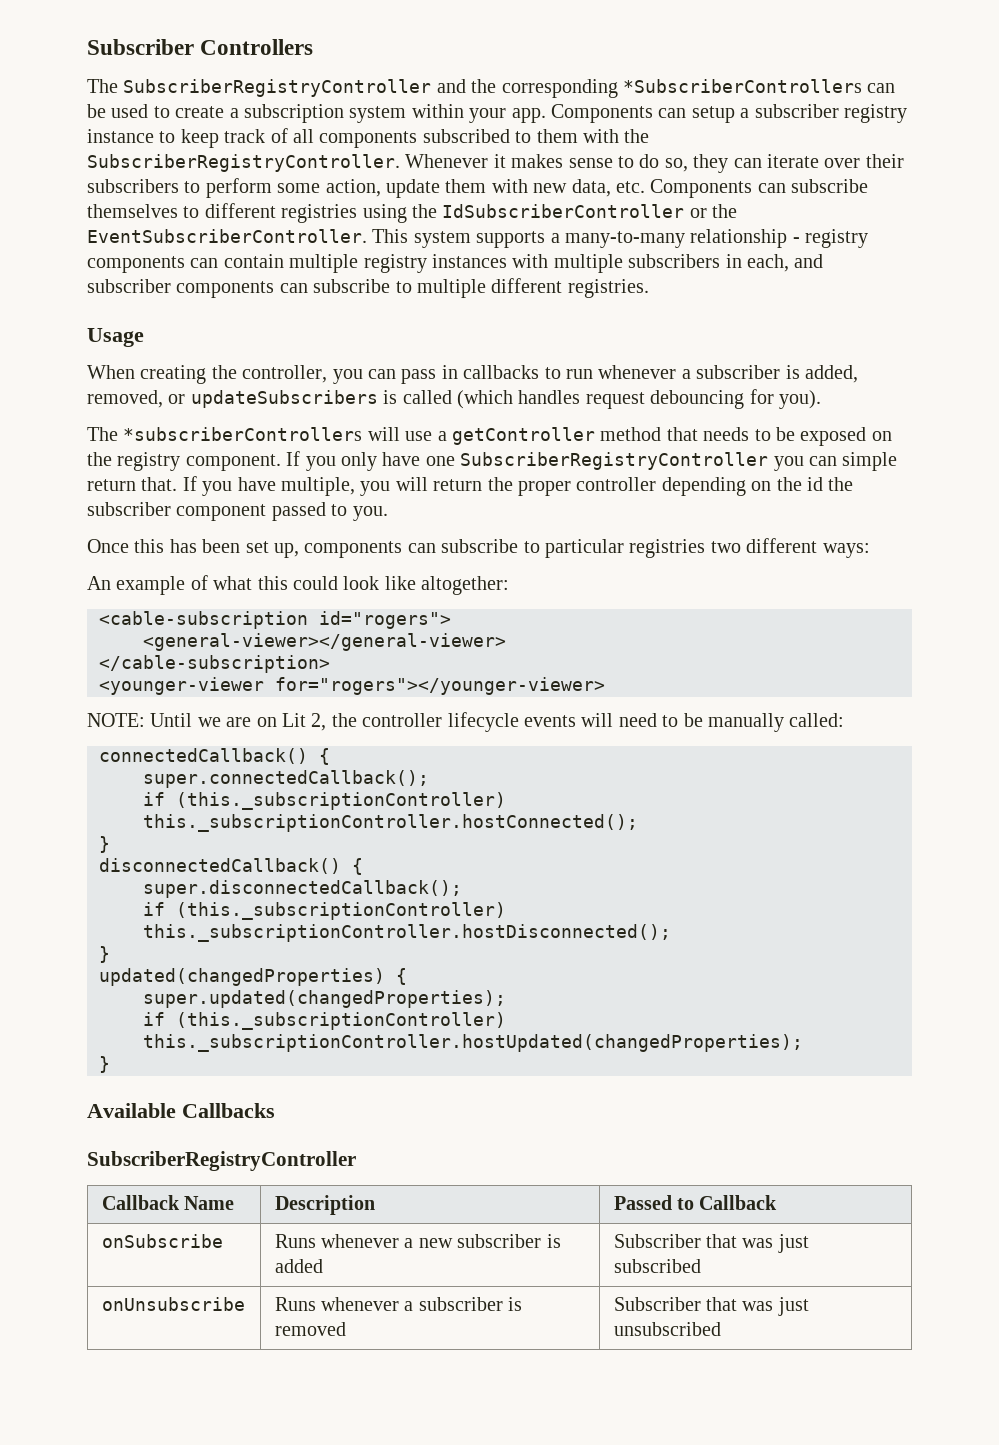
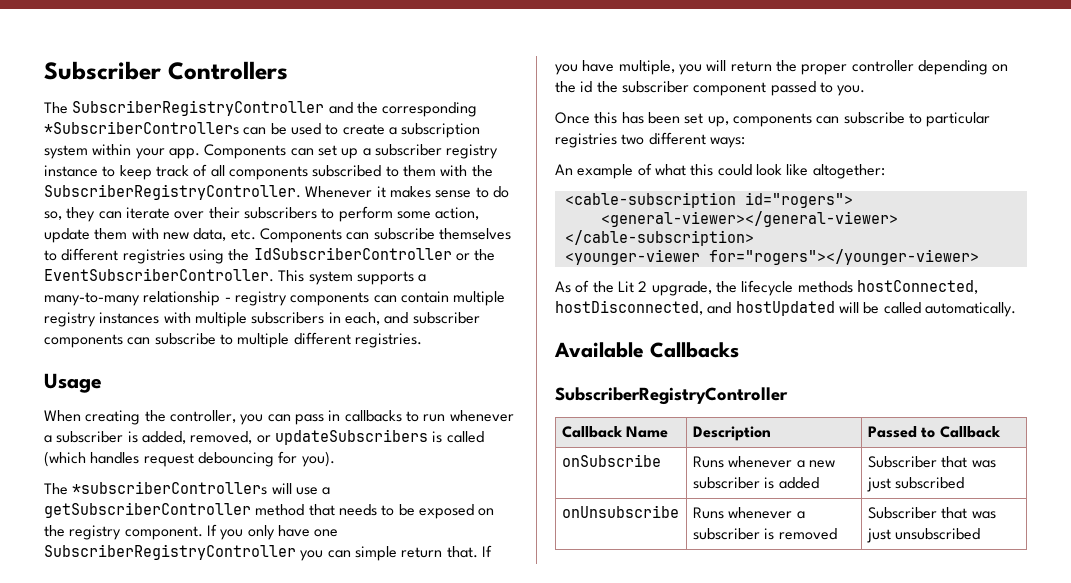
- Components can setup a subscriber registry instance to keep track of all components subscribed to them with the SubscriberRegistryController.
+ Components can set up a subscriber registry instance to keep track of all components subscribed to them with the SubscriberRegistryController.
- The *subscriberControllers will use a getController method that needs to be exposed on the registry component.
+ The *subscriberControllers will use a getSubscriberController method that needs to be exposed on the registry component.
- NOTE: Until we are on Lit 2, the controller lifecycle events will need to be manually called:
- connectedCallback() {
- super.connectedCallback();
- if (this._subscriptionController) this._subscriptionController.hostConnected();
- }
- disconnectedCallback() {
- super.disconnectedCallback();
- if (this._subscriptionController) this._subscriptionController.hostDisconnected();
- }
- updated(changedProperties) {
- super.updated(changedProperties);
- if (this._subscriptionController) this._subscriptionController.hostUpdated(changedProperties);
- }
+ As of the Lit 2 upgrade, the lifecycle methods hostConnected, hostDisconnected, and hostUpdated will be called automatically.

